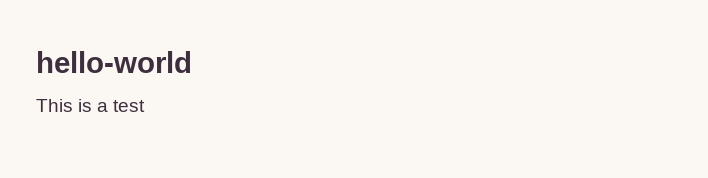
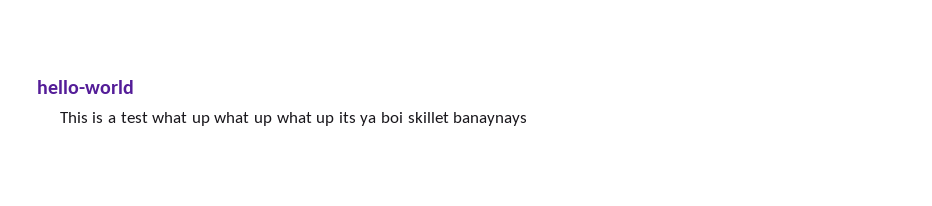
- This is a test
+ This is a test what up what up what up its ya boi skillet banaynays

